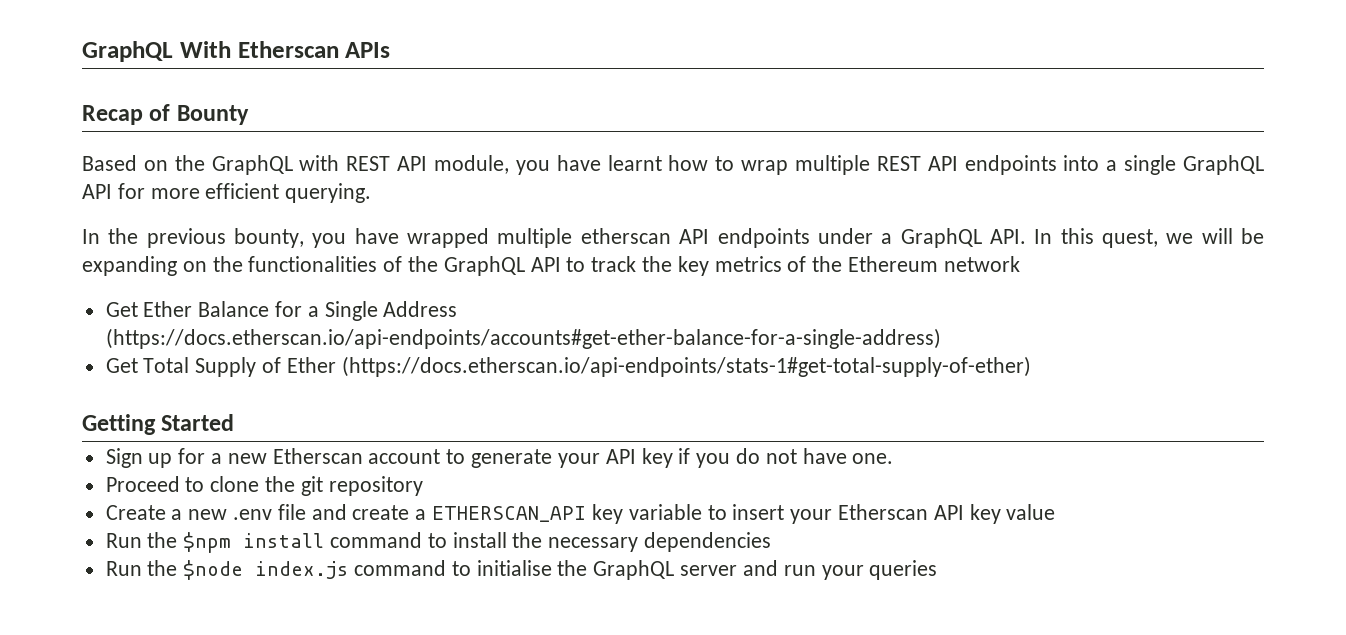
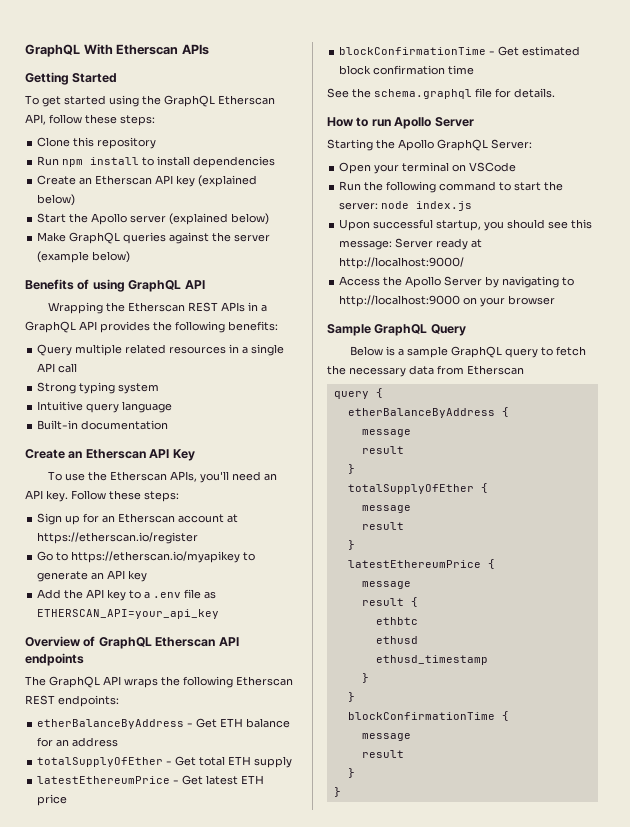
- Recap of Bounty
- Based on the GraphQL with REST API module, you have learnt how to wrap multiple REST API endpoints into a single GraphQL API for more efficient querying.
- In the previous bounty, you have wrapped multiple etherscan API endpoints under a GraphQL API. In this quest, we will be expanding on the functionalities of the GraphQL API to track the key metrics of the Ethereum network
- Get Ether Balance for a Single Address (https://docs.etherscan.io/api-endpoints/accounts#get-ether-balance-for-a-single-address)
- Get Total Supply of Ether (https://docs.etherscan.io/api-endpoints/stats-1#get-total-supply-of-ether)
  Getting Started
- Sign up for a new Etherscan account to generate your API key if you do not have one.
- Proceed to clone the git repository
- Create a new .env file and create a ETHERSCAN_API key variable to insert your Etherscan API key value
- Run the $npm install command to install the necessary dependencies
- Run the $node index.js command to initialise the GraphQL server and run your queries
+ To get started using the GraphQL Etherscan API, follow these steps:
+ Clone this repository
+ Run npm install to install dependencies
+ Create an Etherscan API key (explained below)
+ Start the Apollo server (explained below)
+ Make GraphQL queries against the server (example below)
+ Benefits of using GraphQL API
+ Wrapping the Etherscan REST APIs in a GraphQL API provides the following benefits:
+ Query multiple related resources in a single API call
+ Strong typing system
+ Intuitive query language
+ Built-in documentation
+ Create an Etherscan API Key
+ To use the Etherscan APIs, you'll need an API key. Follow these steps:
+ Sign up for an Etherscan account at https://etherscan.io/register
+ Go to https://etherscan.io/myapikey to generate an API key
+ Add the API key to a .env file as ETHERSCAN_API=your_api_key
+ Overview of GraphQL Etherscan API endpoints
+ The GraphQL API wraps the following Etherscan REST endpoints:
+ etherBalanceByAddress - Get ETH balance for an address
+ totalSupplyOfEther - Get total ETH supply
+ latestEthereumPrice - Get latest ETH price
+ blockConfirmationTime - Get estimated block confirmation time
+ See the schema.graphql file for details.
+ How to run Apollo Server
+ Starting the Apollo GraphQL Server:
+ Open your terminal on VSCode
+ Run the following command to start the server: node index.js
+ Upon successful startup, you should see this message: Server ready at http://localhost:9000/
+ Access the Apollo Server by navigating to http://localhost:9000 on your browser
+ Sample GraphQL Query
+ Below is a sample GraphQL query to fetch the necessary data from Etherscan
+ query {
+ etherBalanceByAddress {
+ message
+ result
+ }
+ totalSupplyOfEther {
+ message
+ result
+ }
+ latestEthereumPrice {
+ message
+ result {
+ ethbtc
+ ethusd
+ ethusd_timestamp
+ }
+ }
+ blockConfirmationTime {
+ message
+ result
+ }
+ }

